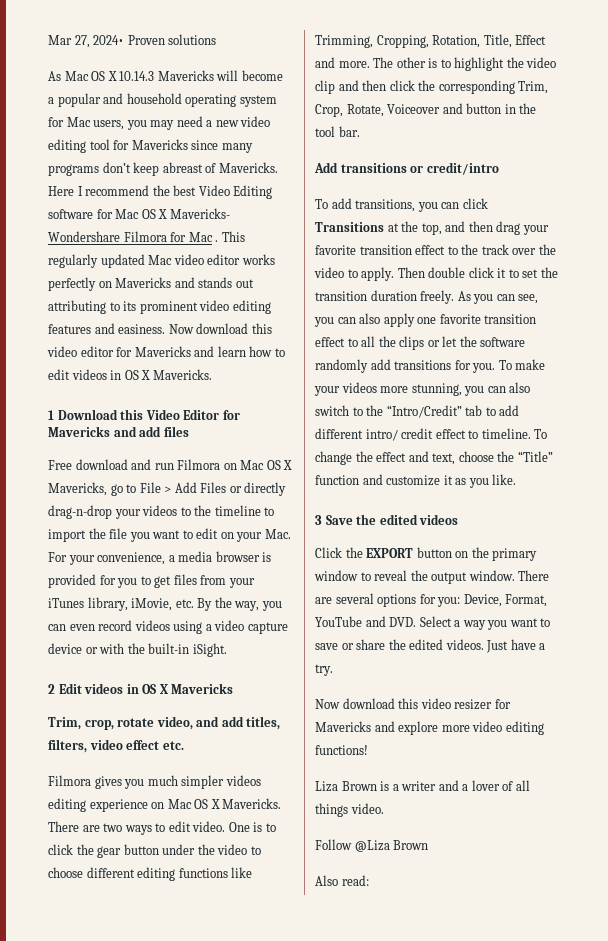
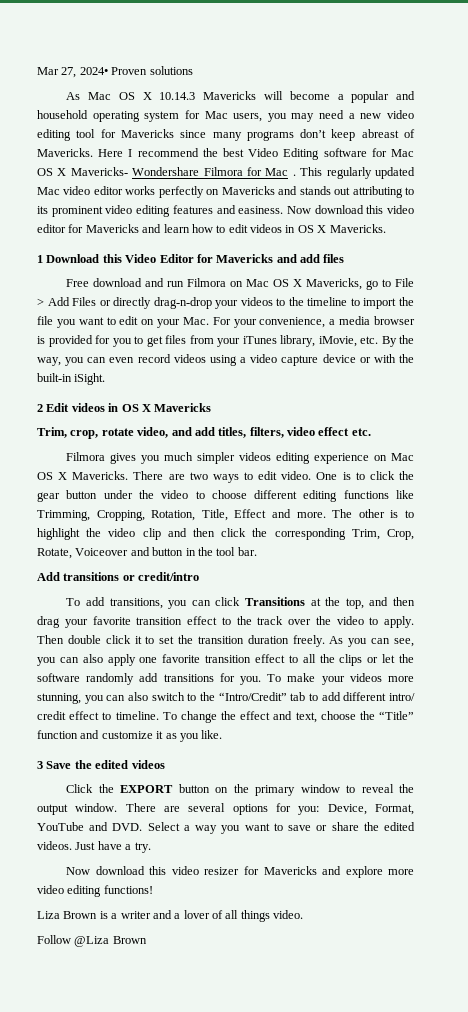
- Also read:

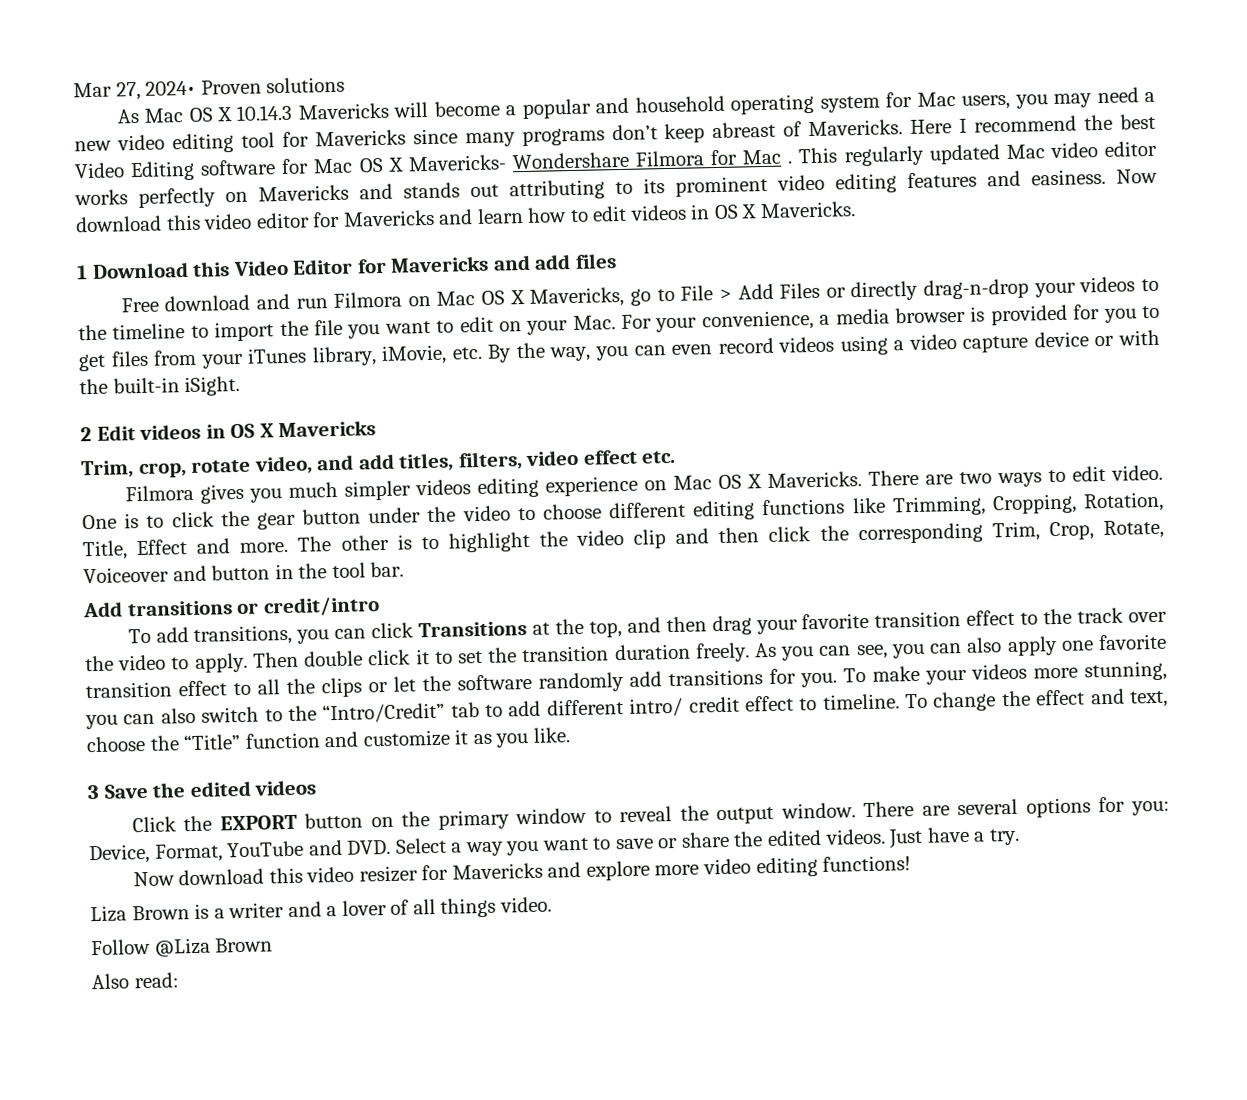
+ Also read:

